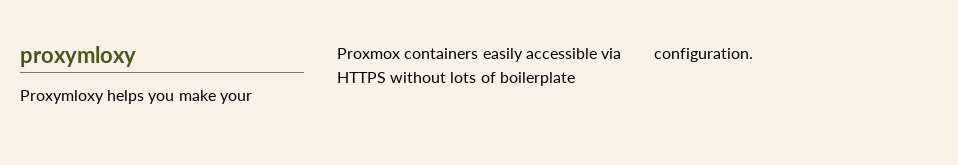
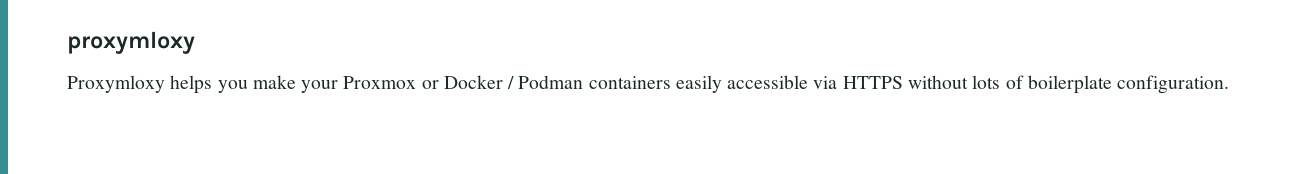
- Proxymloxy helps you make your Proxmox containers easily accessible via HTTPS without lots of boilerplate configuration.
+ Proxymloxy helps you make your Proxmox or Docker / Podman containers easily accessible via HTTPS without lots of boilerplate configuration.

